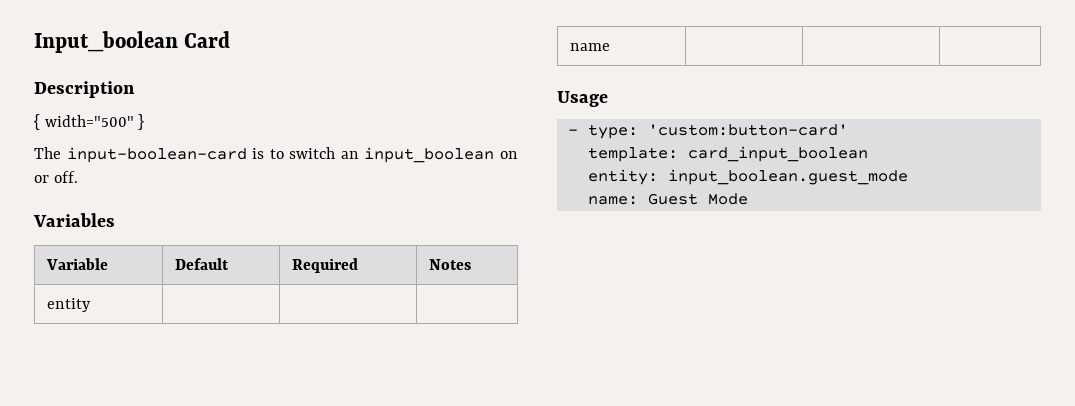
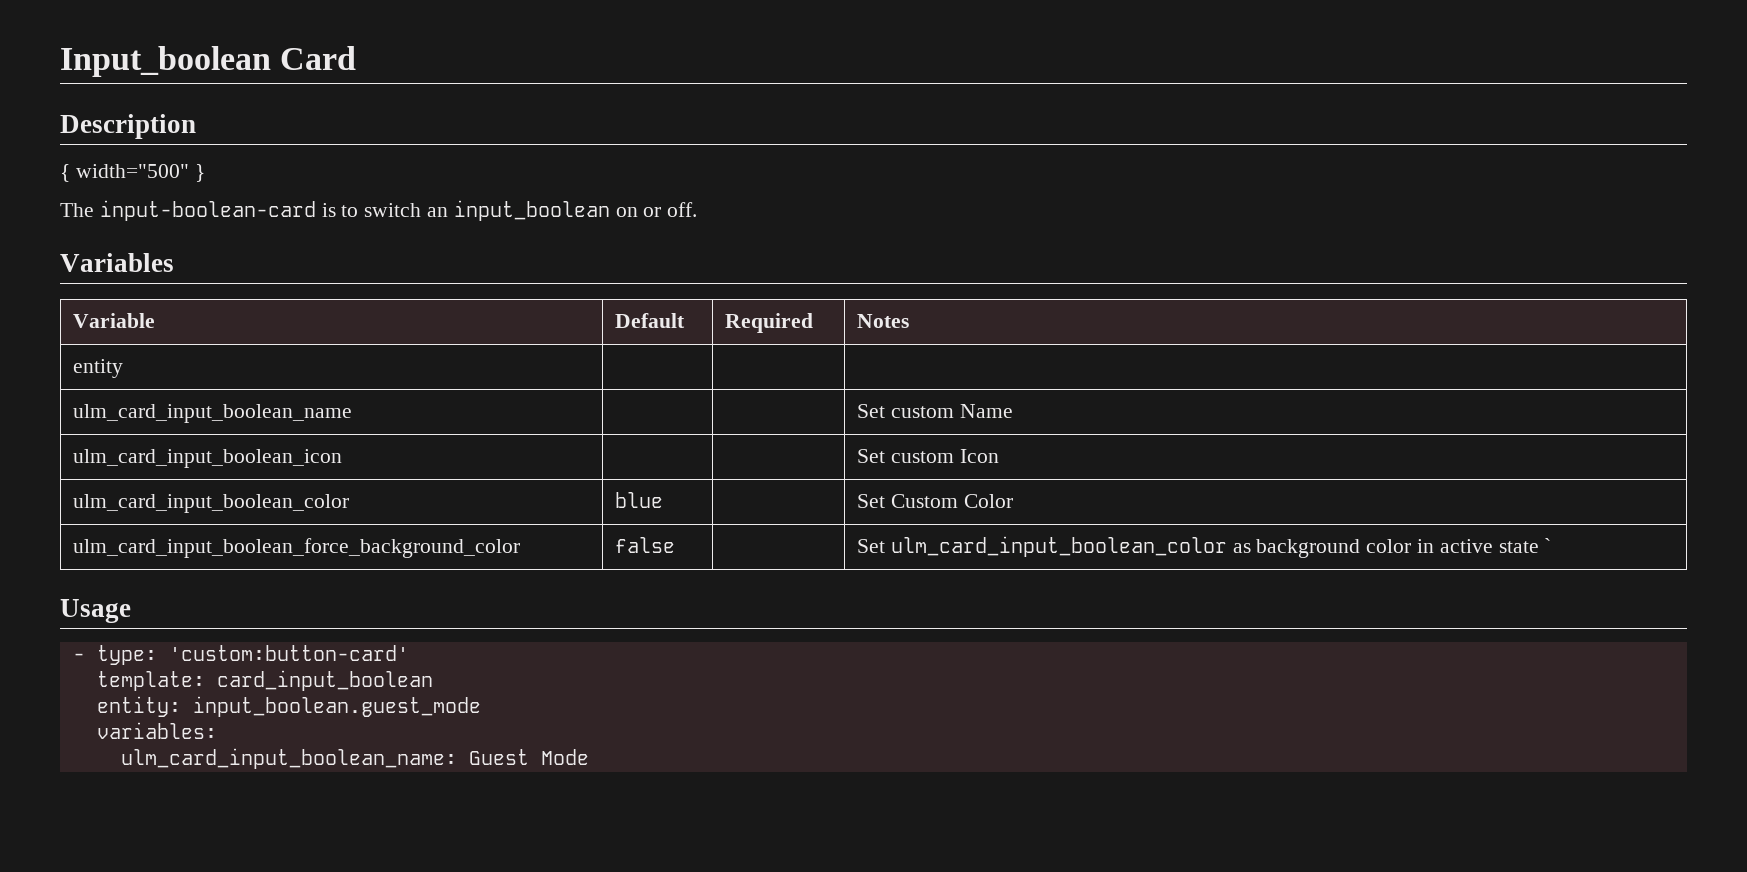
- name | | |
+ ulm_card_input_boolean_name | | | Set custom Name
+ ulm_card_input_boolean_icon | | | Set custom Icon
+ ulm_card_input_boolean_color | blue | | Set Custom Color
+ ulm_card_input_boolean_force_background_color | false | | Set ulm_card_input_boolean_color as background color in active state `
- name: Guest Mode
+ variables:
+ ulm_card_input_boolean_name: Guest Mode

